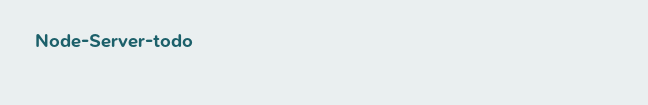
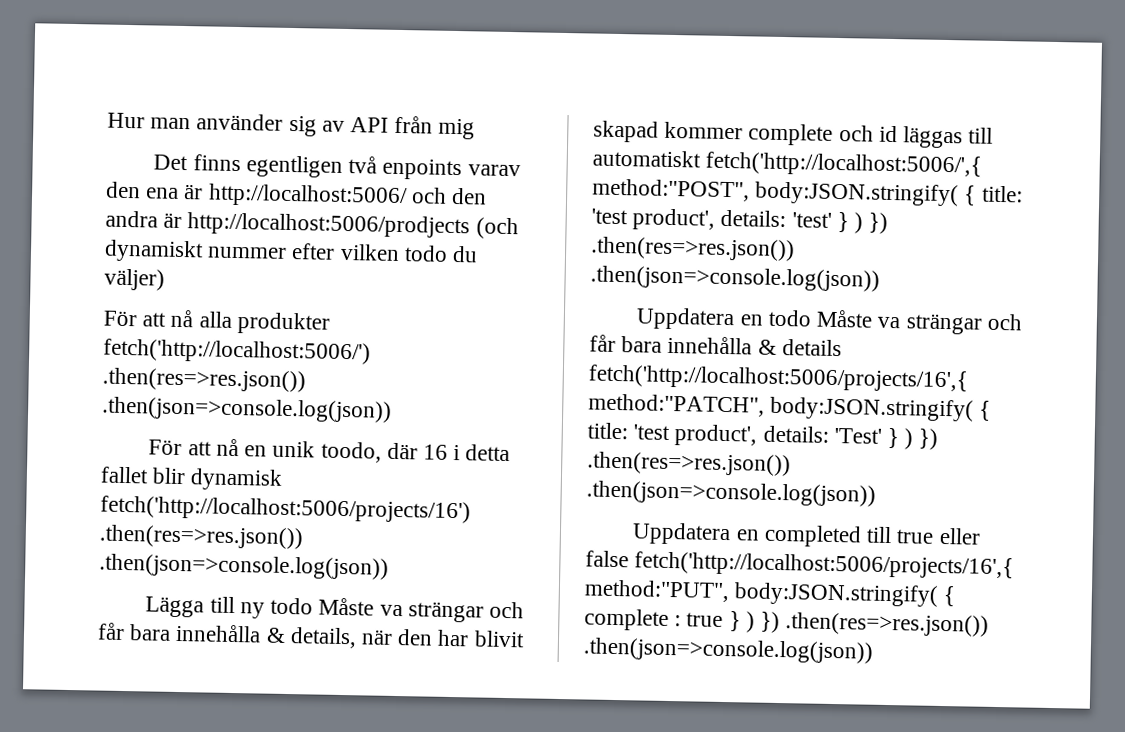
- Node-Server-todo
+ Hur man använder sig av API från mig
+ Det finns egentligen två enpoints varav den ena är http://localhost:5006/ och den andra är http://localhost:5006/prodjects (och dynamiskt nummer efter vilken todo du väljer)
+ För att nå alla produkter fetch('http://localhost:5006/') .then(res=>res.json()) .then(json=>console.log(json))
+ För att nå en unik toodo, där 16 i detta fallet blir dynamisk fetch('http://localhost:5006/projects/16') .then(res=>res.json()) .then(json=>console.log(json))
+ Lägga till ny todo Måste va strängar och får bara innehålla & details, när den har blivit skapad kommer complete och id läggas till automatiskt fetch('http://localhost:5006/',{ method:"POST", body:JSON.stringify( { title: 'test product', details: 'test' } ) }) .then(res=>res.json()) .then(json=>console.log(json))
+ Uppdatera en todo Måste va strängar och får bara innehålla & details fetch('http://localhost:5006/projects/16',{ method:"PATCH", body:JSON.stringify( { title: 'test product', details: 'Test' } ) }) .then(res=>res.json()) .then(json=>console.log(json))
+ Uppdatera en completed till true eller false fetch('http://localhost:5006/projects/16',{ method:"PUT", body:JSON.stringify( { complete : true } ) }) .then(res=>res.json()) .then(json=>console.log(json))

